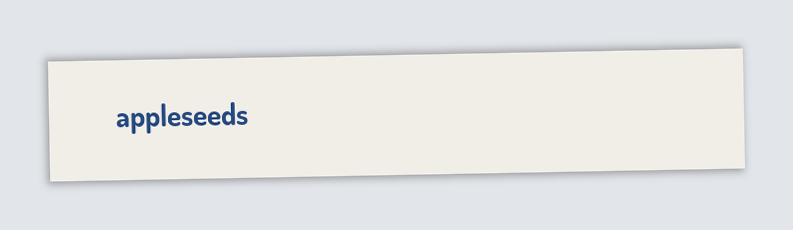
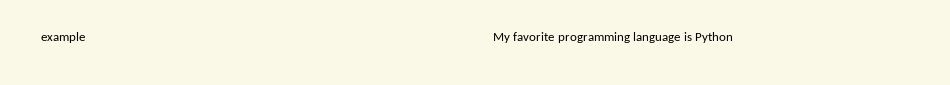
- appleseeds
+ example
+ My favorite programming language is Python

